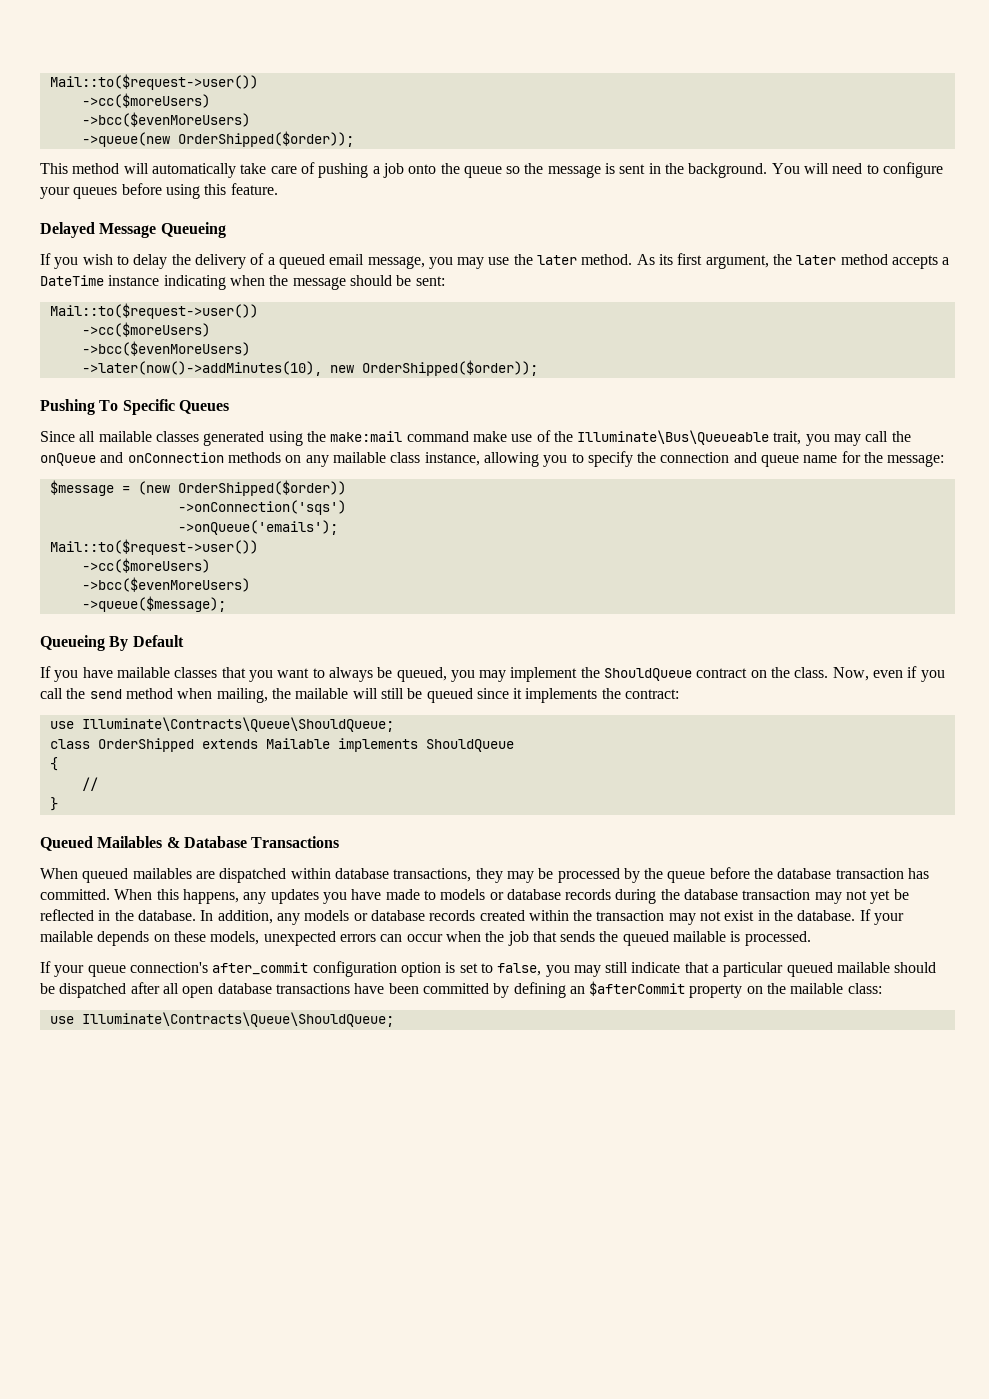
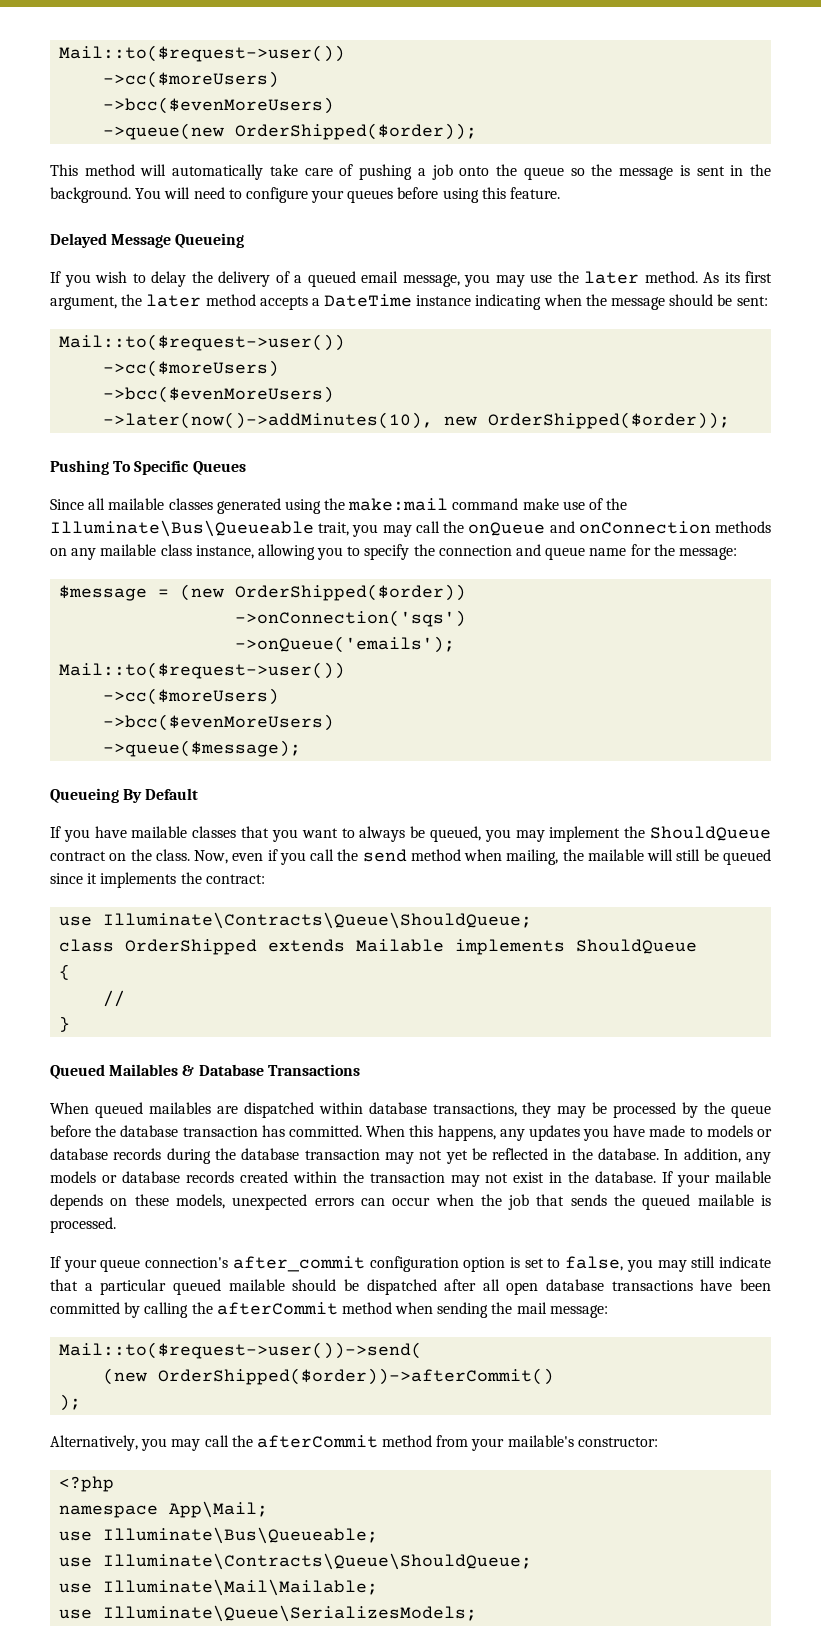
- If your queue connection's after_commit configuration option is set to false, you may still indicate that a particular queued mailable should be dispatched after all open database transactions have been committed by defining an $afterCommit property on the mailable class:
+ If your queue connection's after_commit configuration option is set to false, you may still indicate that a particular queued mailable should be dispatched after all open database transactions have been committed by calling the afterCommit method when sending the mail message:
+ Mail::to($request->user())->send(
+ (new OrderShipped($order))->afterCommit()
+ );
+ Alternatively, you may call the afterCommit method from your mailable's constructor:
+ <?php
+ namespace App\Mail;
+ use Illuminate\Bus\Queueable;
  use Illuminate\Contracts\Queue\ShouldQueue;
+ use Illuminate\Mail\Mailable;
+ use Illuminate\Queue\SerializesModels;

